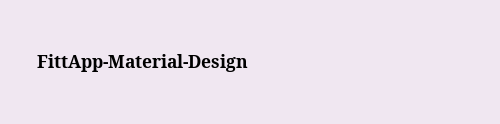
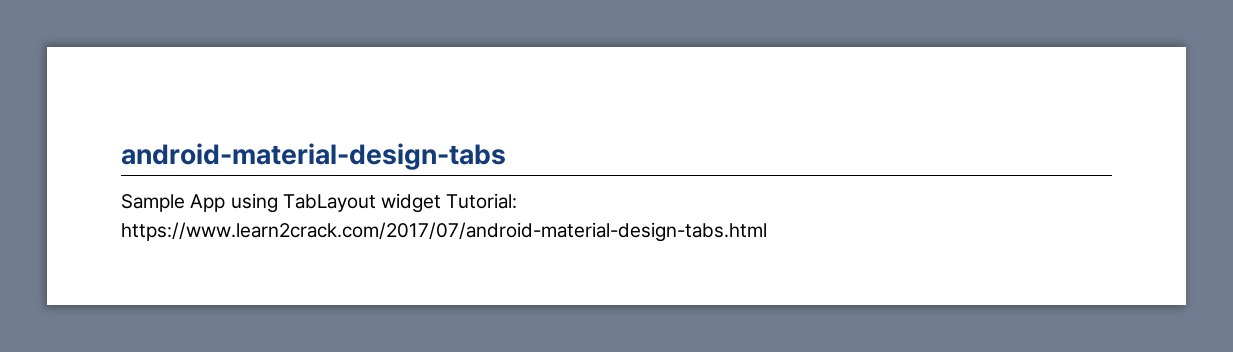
- FittApp-Material-Design
+ android-material-design-tabs
+ Sample App using TabLayout widget Tutorial: https://www.learn2crack.com/2017/07/android-material-design-tabs.html

